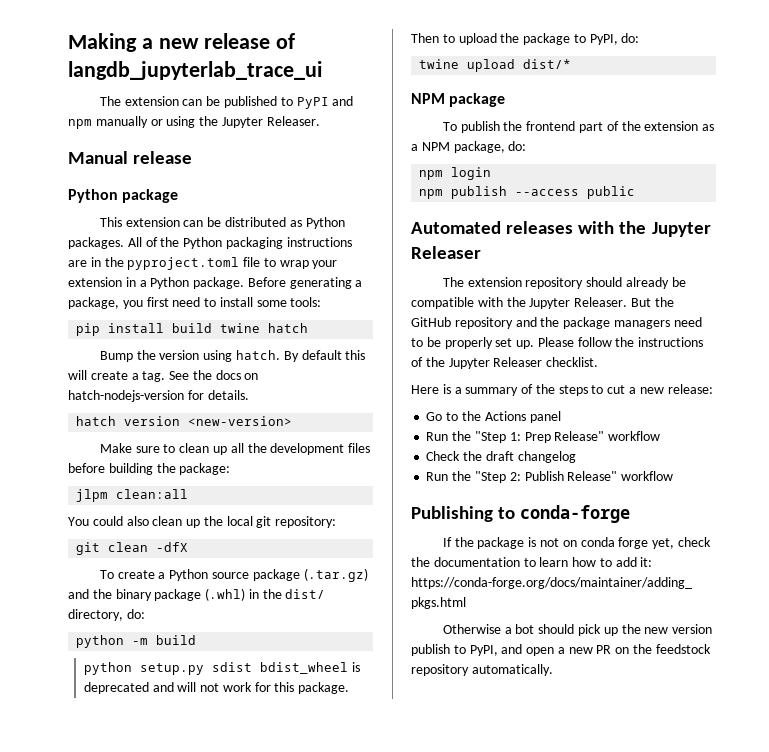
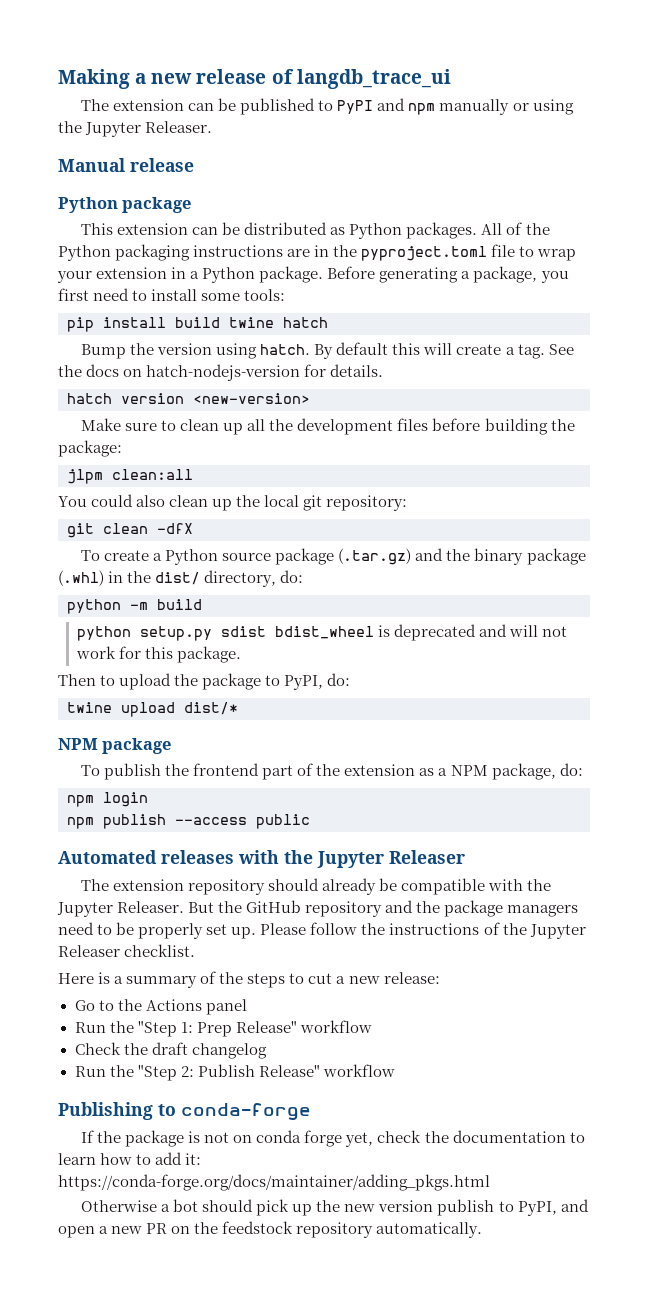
- Making a new release of langdb_jupyterlab_trace_ui
+ Making a new release of langdb_trace_ui

